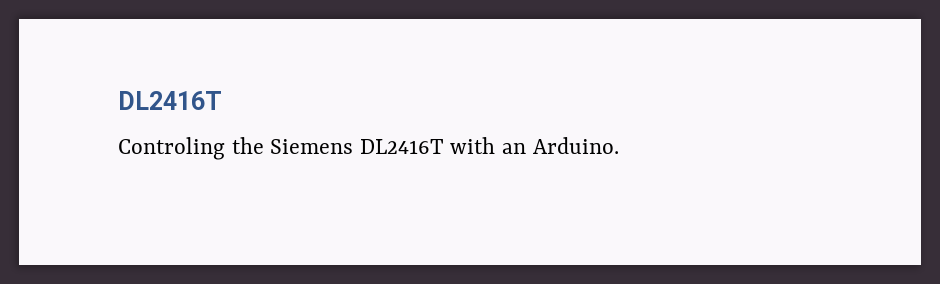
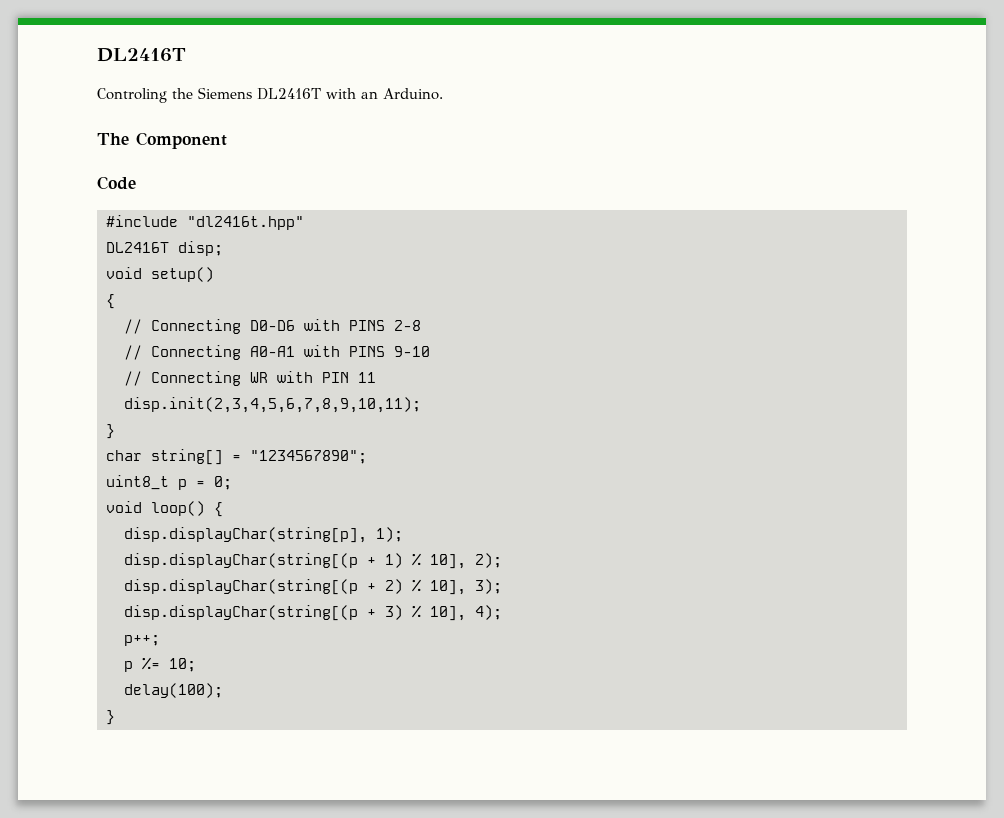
+ The Component
+ Code
+ #include "dl2416t.hpp"
+ DL2416T disp;
+ void setup()
+ {
+ // Connecting D0-D6 with PINS 2-8
+ // Connecting A0-A1 with PINS 9-10
+ // Connecting WR with PIN 11
+ disp.init(2,3,4,5,6,7,8,9,10,11);
+ }
+ char string[] = "1234567890";
+ uint8_t p = 0;
+ void loop() {
+ disp.displayChar(string[p], 1);
+ disp.displayChar(string[(p + 1) % 10], 2);
+ disp.displayChar(string[(p + 2) % 10], 3);
+ disp.displayChar(string[(p + 3) % 10], 4);
+ p++;
+ p %= 10;
+ delay(100);
+ }

